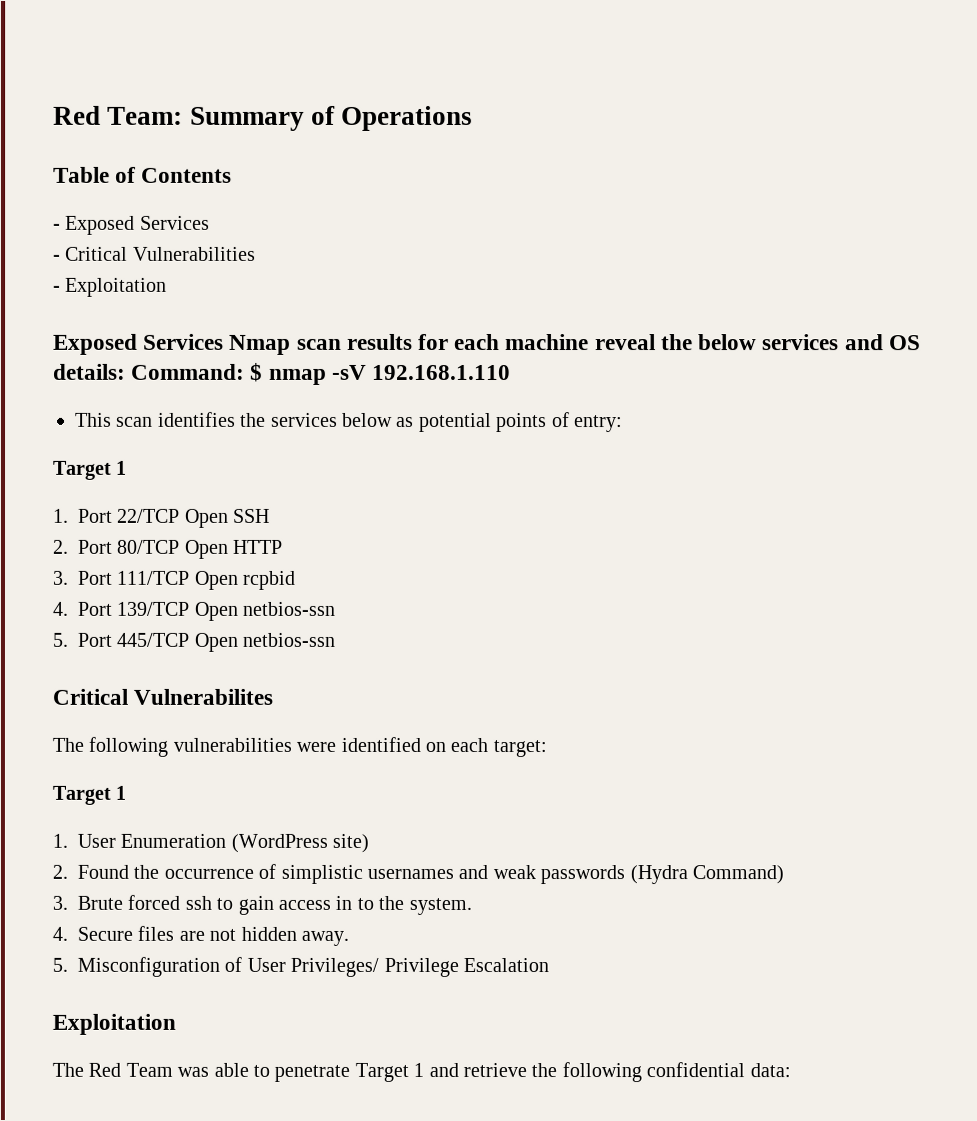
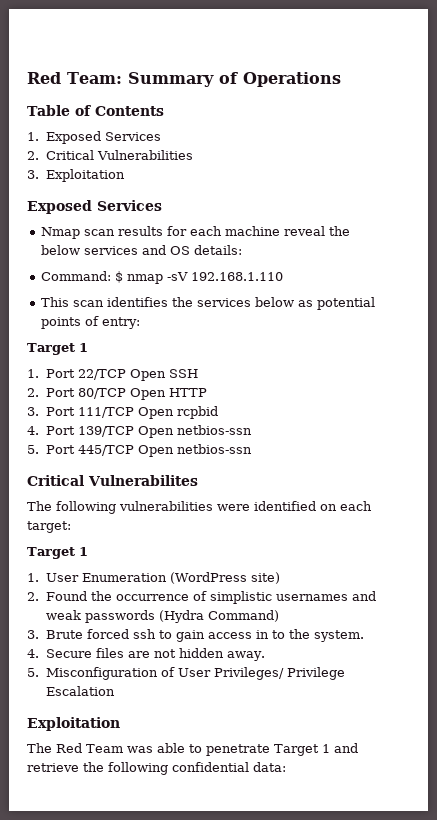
- - Exposed Services
- - Critical Vulnerabilities
+ 1. Exposed Services
+ 2. Critical Vulnerabilities
- - Exploitation
- Exposed Services Nmap scan results for each machine reveal the below services and OS details: Command: $ nmap -sV 192.168.1.110
+ 3. Exploitation
+ Exposed Services
+ Nmap scan results for each machine reveal the below services and OS details:
+ Command: $ nmap -sV 192.168.1.110

